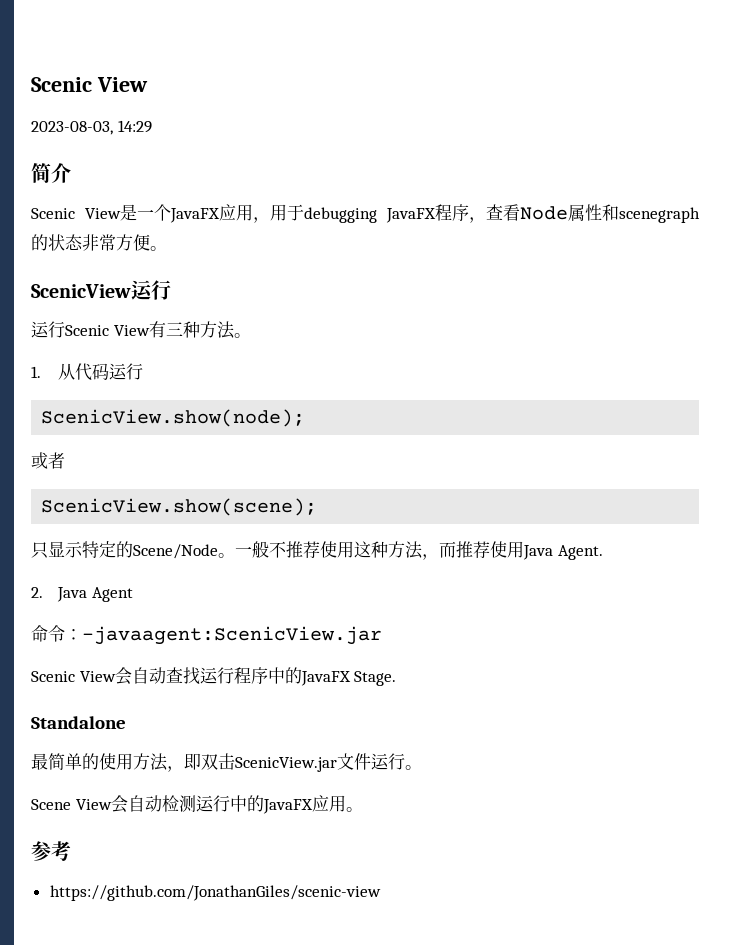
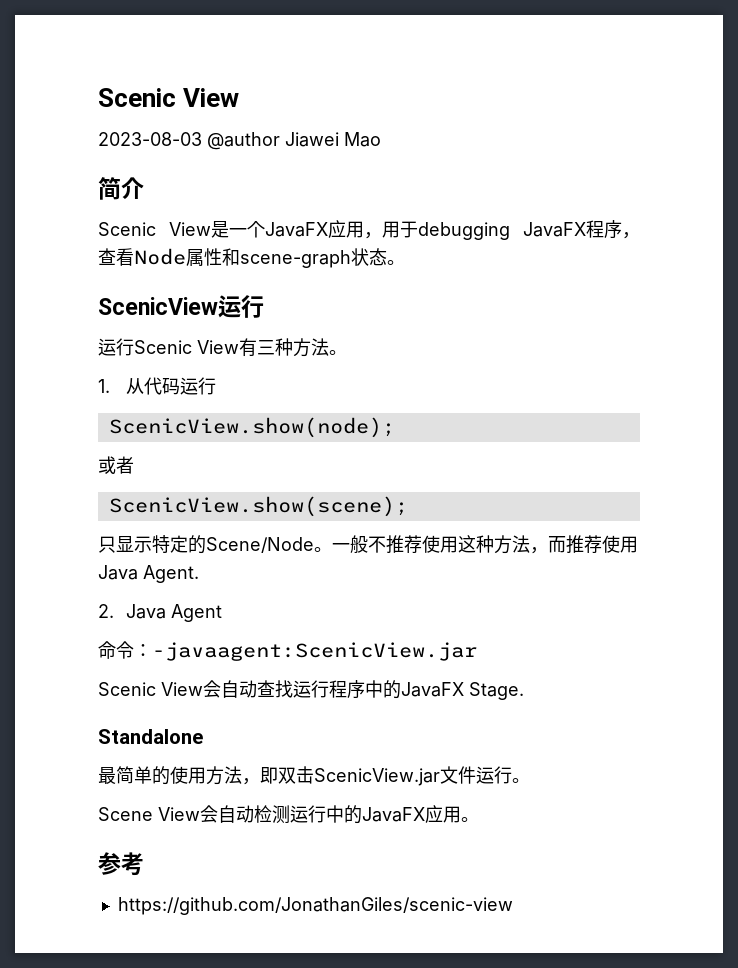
- 2023-08-03, 14:29
+ 2023-08-03 @author Jiawei Mao
- Scenic View是一个JavaFX应用，用于debugging JavaFX程序，查看Node属性和scenegraph的状态非常方便。
+ Scenic View是一个JavaFX应用，用于debugging JavaFX程序，查看Node属性和scene-graph状态。

